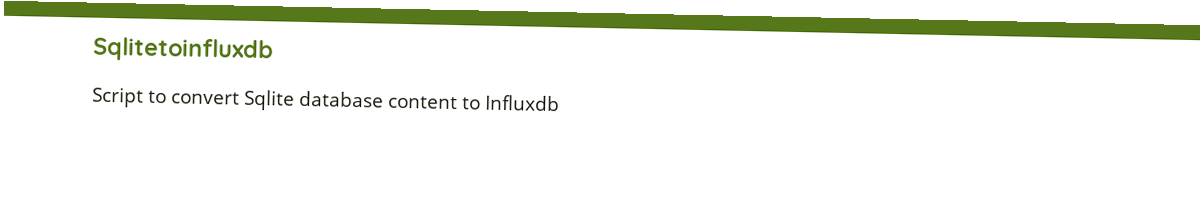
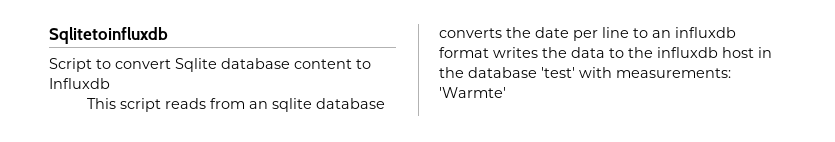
+ This script reads from an sqlite database converts the date per line to an influxdb format writes the data to the influxdb host in the database 'test' with measurements: 'Warmte'

